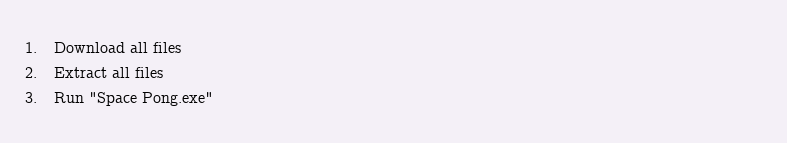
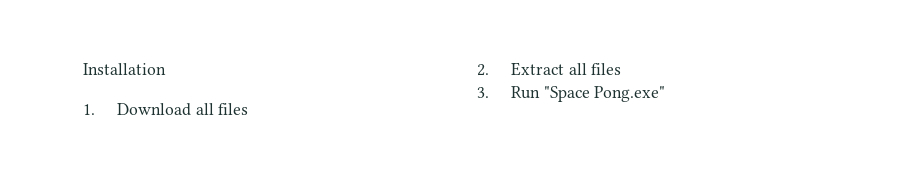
+ Installation

